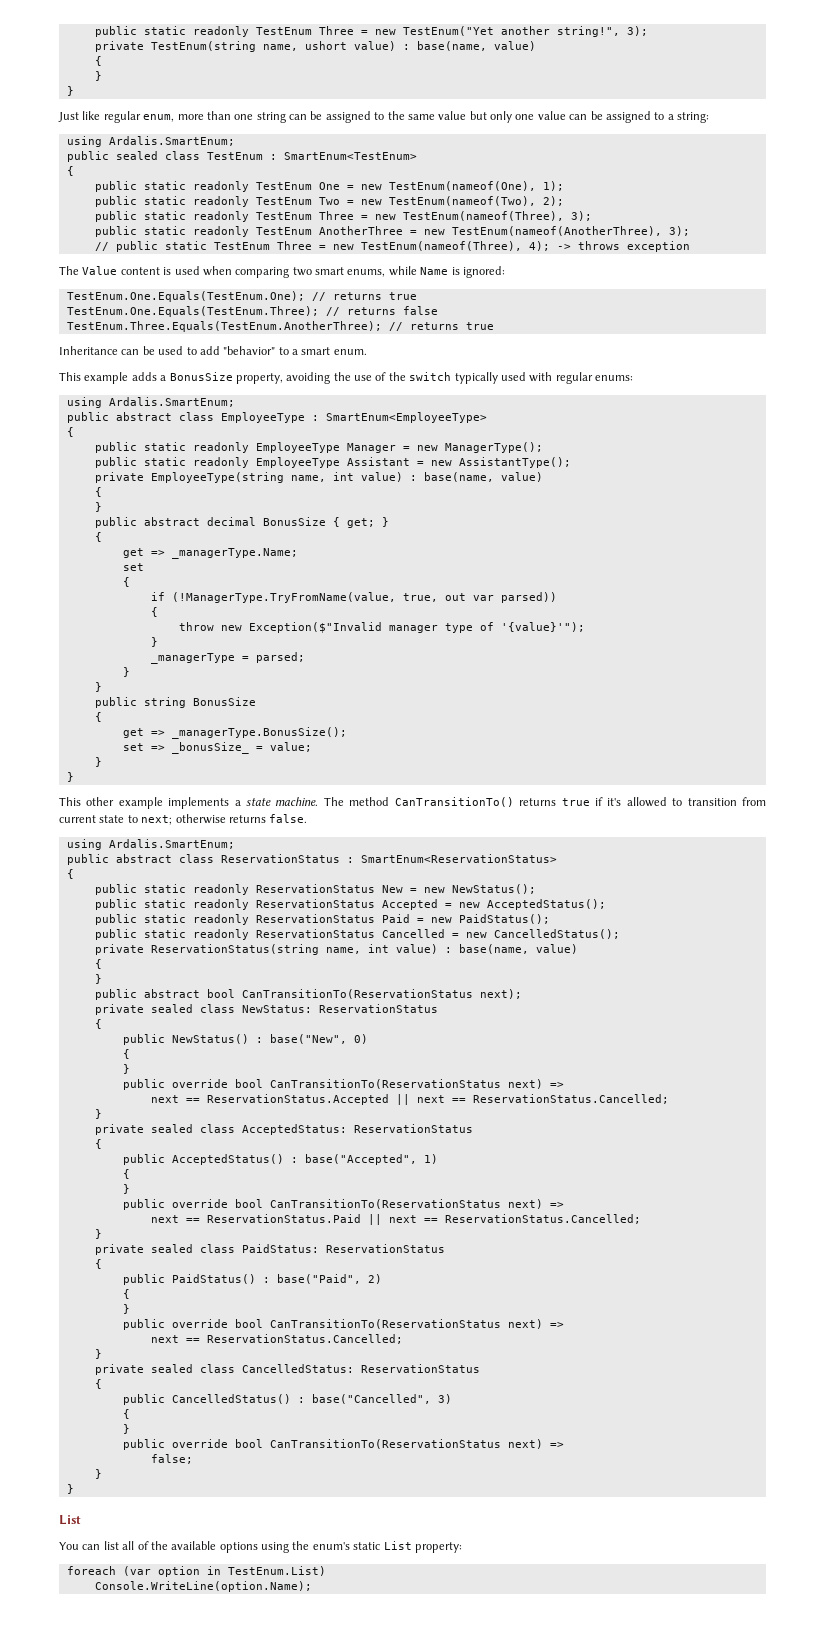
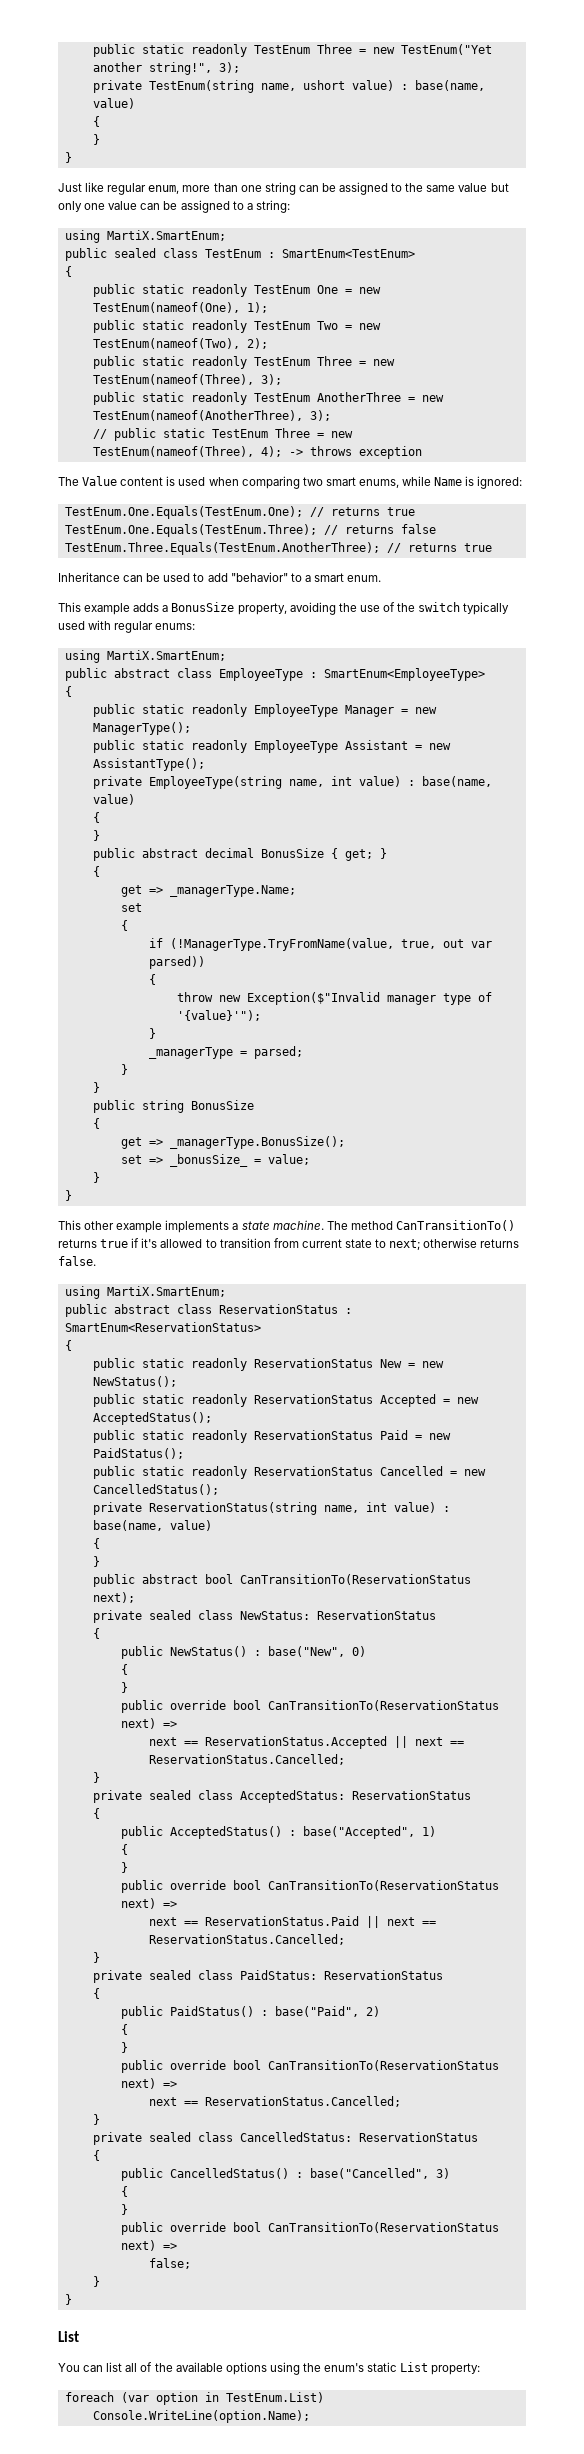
  Just like regular enum, more than one string can be assigned to the same value but only one value can be assigned to a string:
- using Ardalis.SmartEnum;
+ using MartiX.SmartEnum;
  This example adds a BonusSize property, avoiding the use of the switch typically used with regular enums:
- using Ardalis.SmartEnum;
+ using MartiX.SmartEnum;
  The method CanTransitionTo() returns true if it's allowed to transition from current state to next; otherwise returns false.
- using Ardalis.SmartEnum;
+ using MartiX.SmartEnum;

